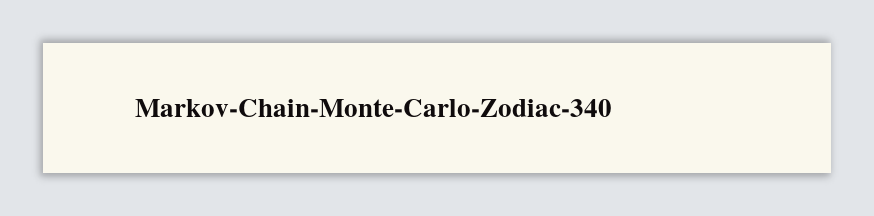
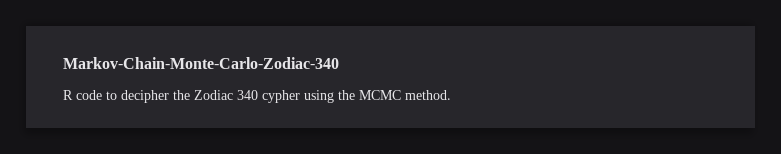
+ R code to decipher the Zodiac 340 cypher using the MCMC method.

